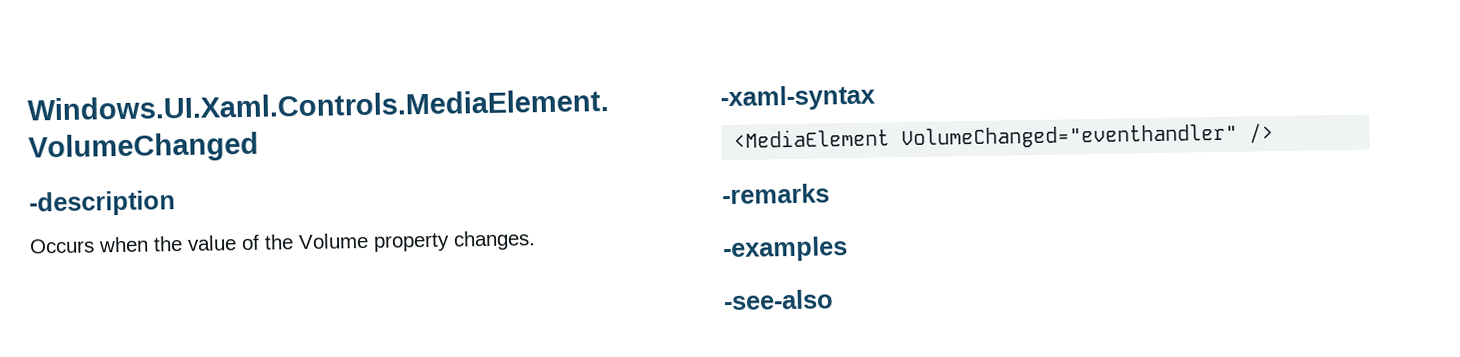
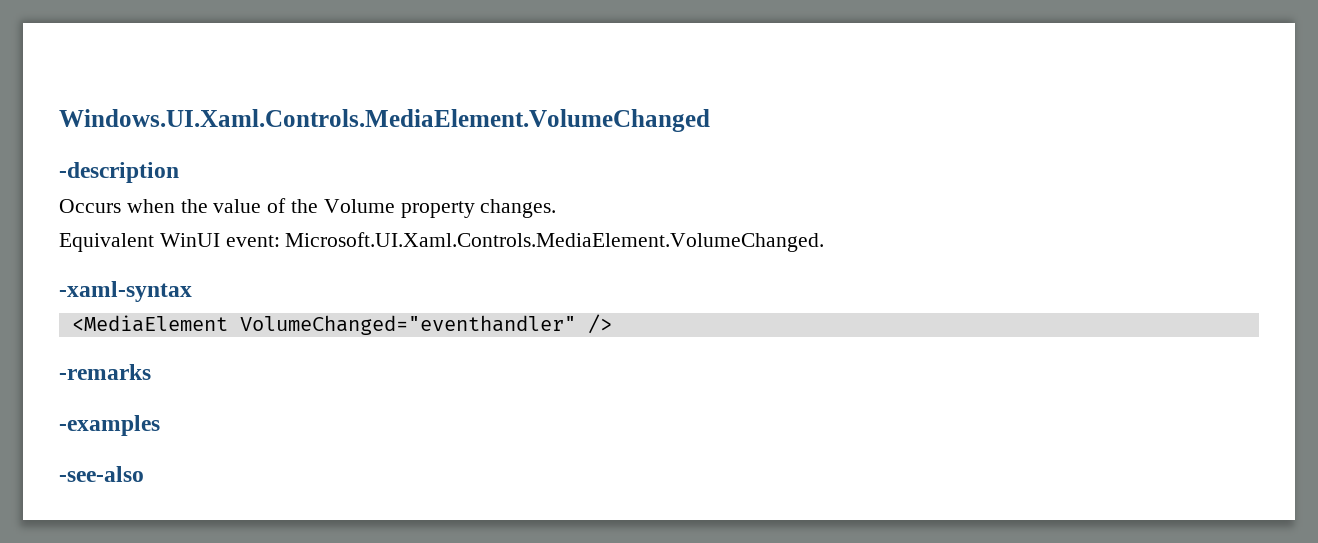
+ Equivalent WinUI event: Microsoft.UI.Xaml.Controls.MediaElement.VolumeChanged.

